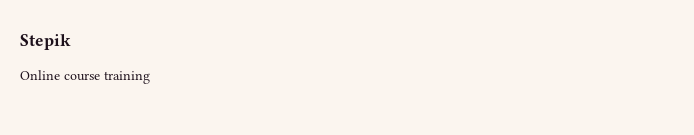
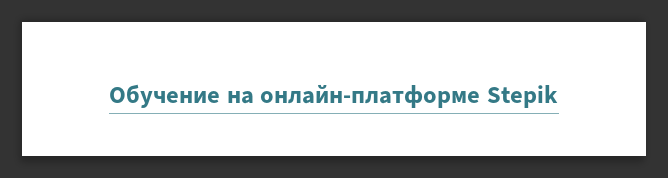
- Stepik
- Online course training
+ Обучение на онлайн-платформе Stepik

